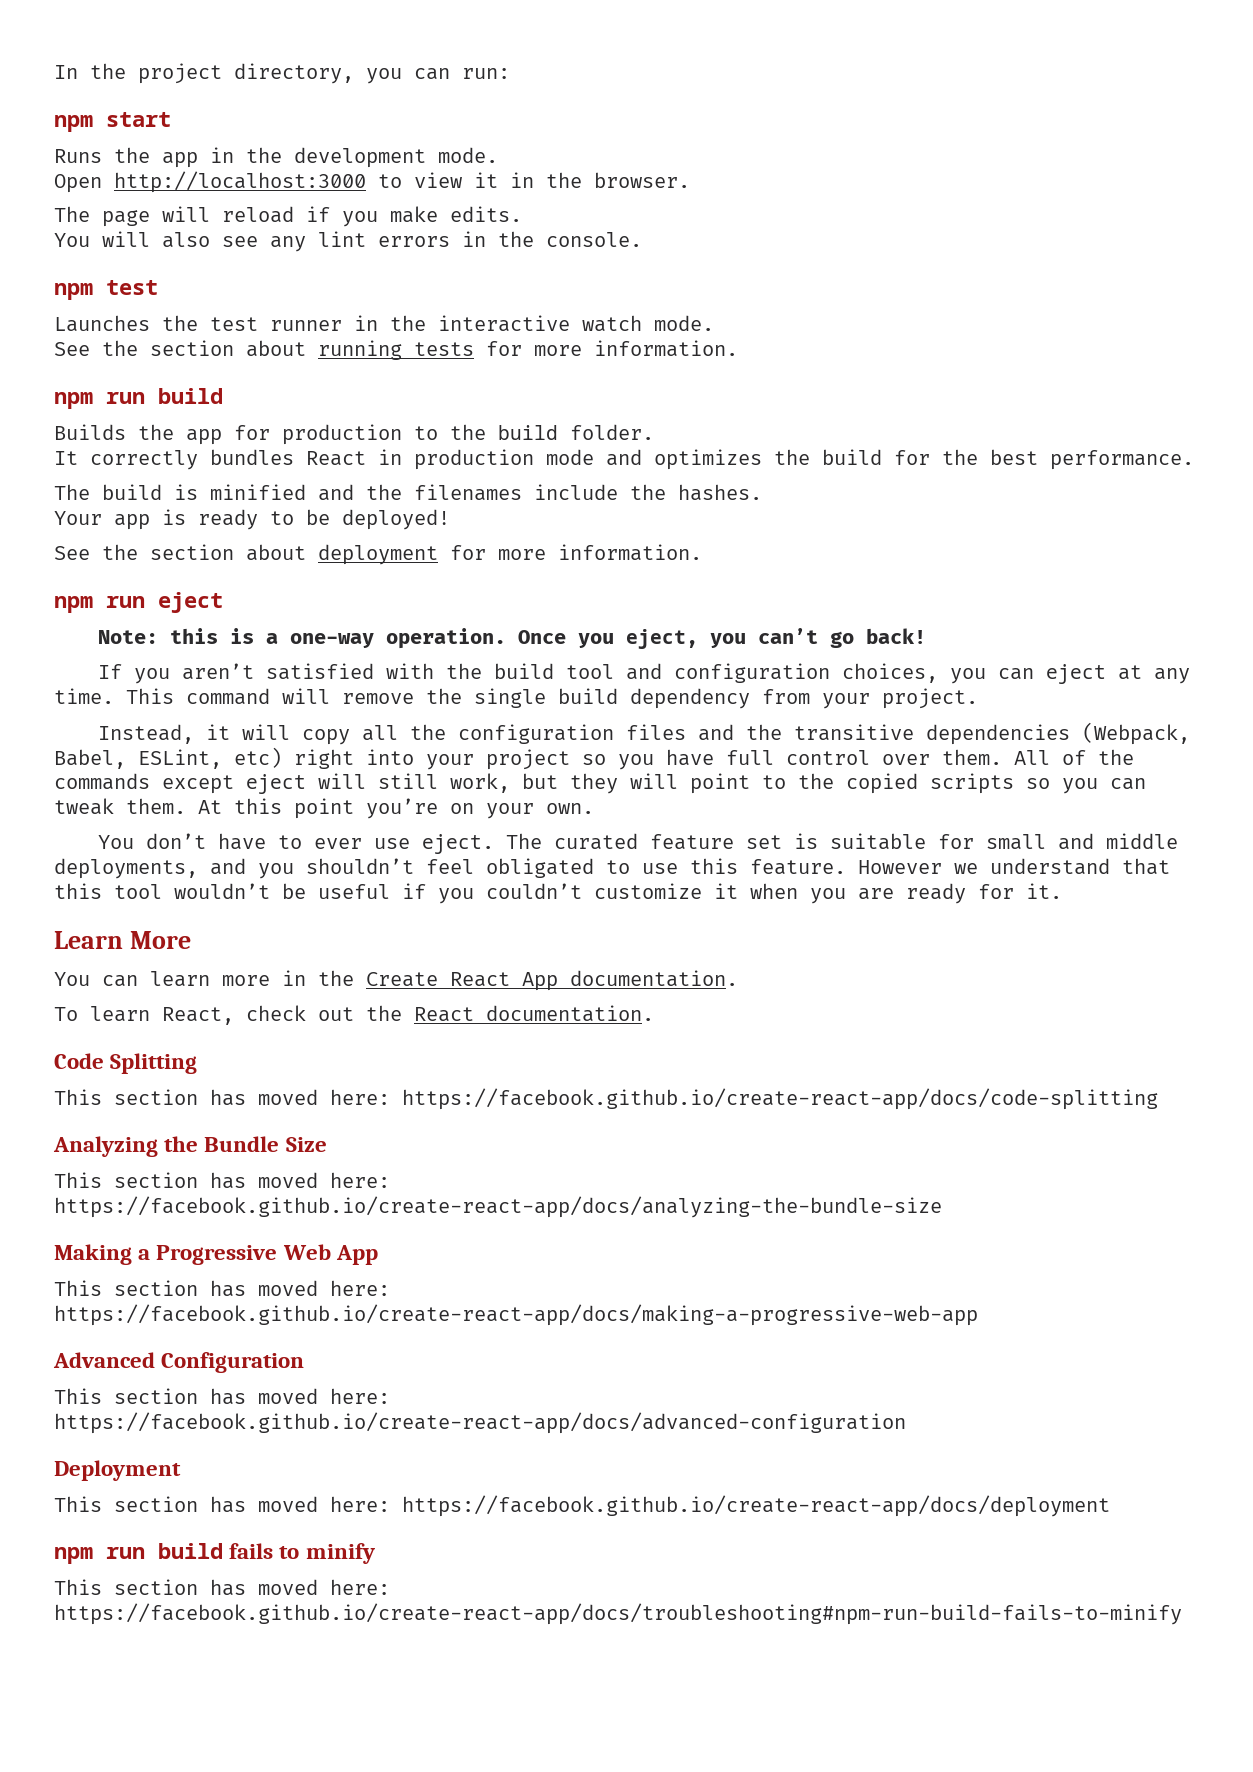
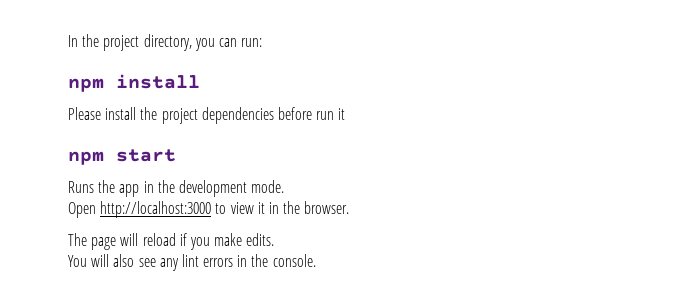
+ npm install
+ Please install the project dependencies before run it
- npm test
- Launches the test runner in the interactive watch mode.
- See the section about running tests for more information.
- npm run build
- Builds the app for production to the build folder.
- It correctly bundles React in production mode and optimizes the build for the best performance.
- The build is minified and the filenames include the hashes.
- Your app is ready to be deployed!
- See the section about deployment for more information.
- npm run eject
- Note: this is a one-way operation. Once you eject, you can’t go back!
- If you aren’t satisfied with the build tool and configuration choices, you can eject at any time. This command will remove the single build dependency from your project.
- Instead, it will copy all the configuration files and the transitive dependencies (Webpack, Babel, ESLint, etc) right into your project so you have full control over them. All of the commands except eject will still work, but they will point to the copied scripts so you can tweak them. At this point you’re on your own.
- You don’t have to ever use eject. The curated feature set is suitable for small and middle deployments, and you shouldn’t feel obligated to use this feature. However we understand that this tool wouldn’t be useful if you couldn’t customize it when you are ready for it.
- Learn More
- You can learn more in the Create React App documentation.
- To learn React, check out the React documentation.
- Code Splitting
- This section has moved here: https://facebook.github.io/create-react-app/docs/code-splitting
- Analyzing the Bundle Size
- This section has moved here: https://facebook.github.io/create-react-app/docs/analyzing-the-bundle-size
- Making a Progressive Web App
- This section has moved here: https://facebook.github.io/create-react-app/docs/making-a-progressive-web-app
- Advanced Configuration
- This section has moved here: https://facebook.github.io/create-react-app/docs/advanced-configuration
- Deployment
- This section has moved here: https://facebook.github.io/create-react-app/docs/deployment
- npm run build fails to minify
- This section has moved here: https://facebook.github.io/create-react-app/docs/troubleshooting#npm-run-build-fails-to-minify

